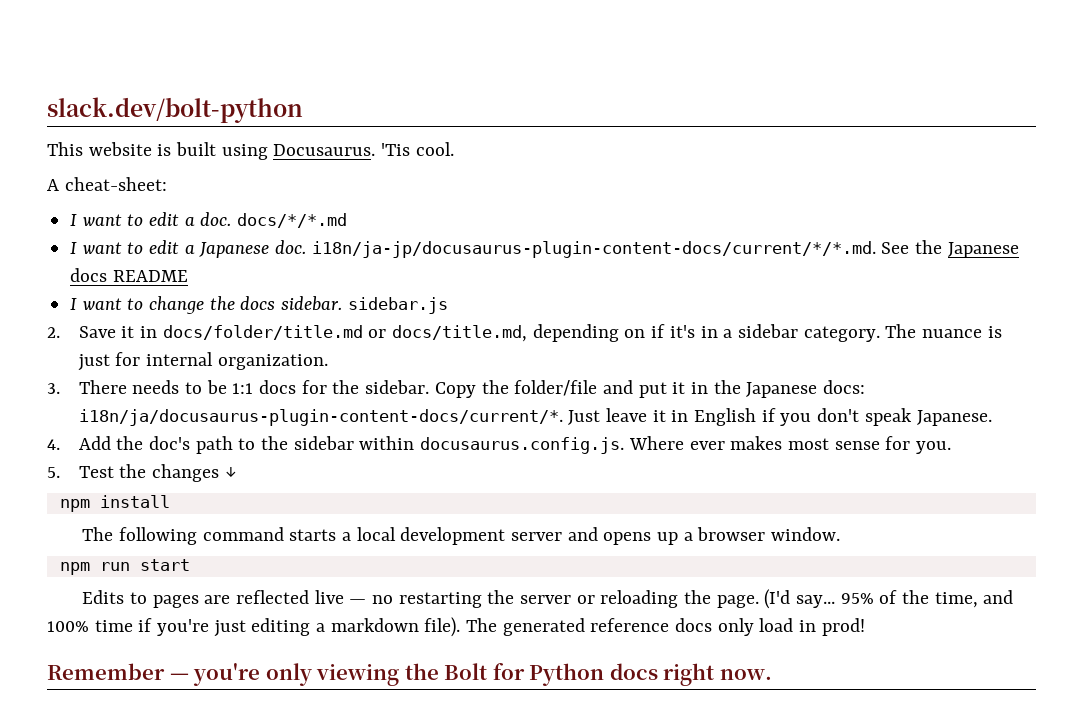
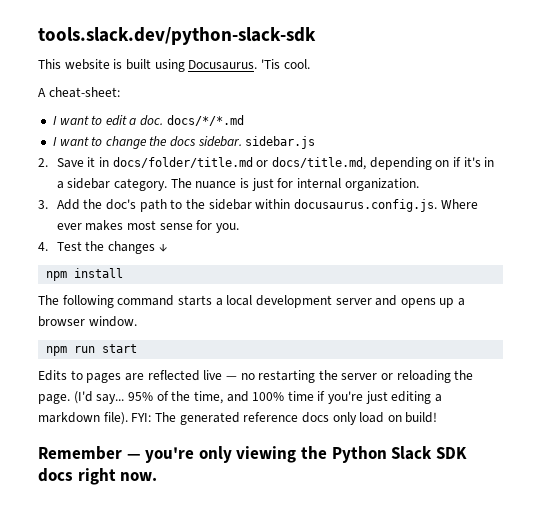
- slack.dev/bolt-python
+ tools.slack.dev/python-slack-sdk
- I want to edit a Japanese doc. i18n/ja-jp/docusaurus-plugin-content-docs/current/*/*.md. See the Japanese docs README
- 3. There needs to be 1:1 docs for the sidebar. Copy the folder/file and put it in the Japanese docs: i18n/ja/docusaurus-plugin-content-docs/current/*. Just leave it in English if you don't speak Japanese.
- 4. Add the doc's path to the sidebar within docusaurus.config.js. Where ever makes most sense for you.
+ 3. Add the doc's path to the sidebar within docusaurus.config.js. Where ever makes most sense for you.
- 5. Test the changes ↓
+ 4. Test the changes ↓
- The generated reference docs only load in prod!
+ FYI: The generated reference docs only load on build!
- Remember — you're only viewing the Bolt for Python docs right now.
+ Remember — you're only viewing the Python Slack SDK docs right now.

